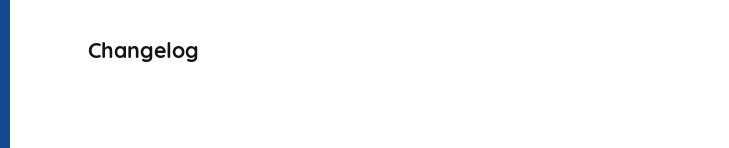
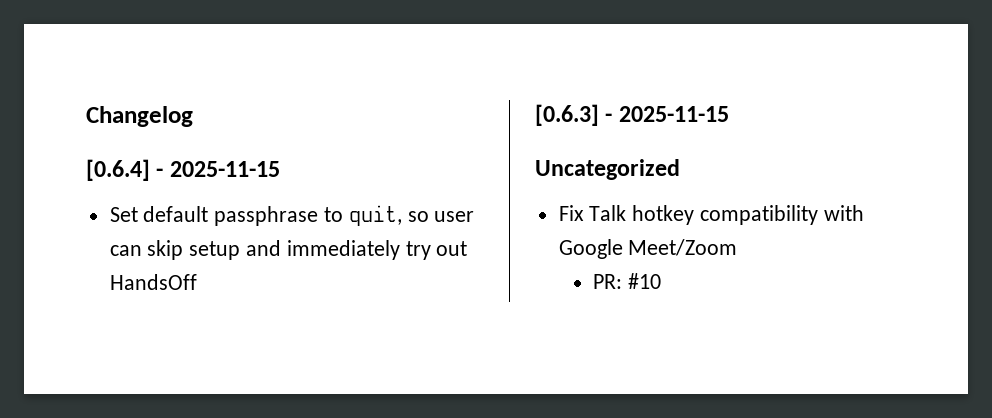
+ [0.6.4] - 2025-11-15
+ Set default passphrase to quit, so user can skip setup and immediately try out HandsOff
+ [0.6.3] - 2025-11-15
+ Uncategorized
+ Fix Talk hotkey compatibility with Google Meet/Zoom
+ PR: #10

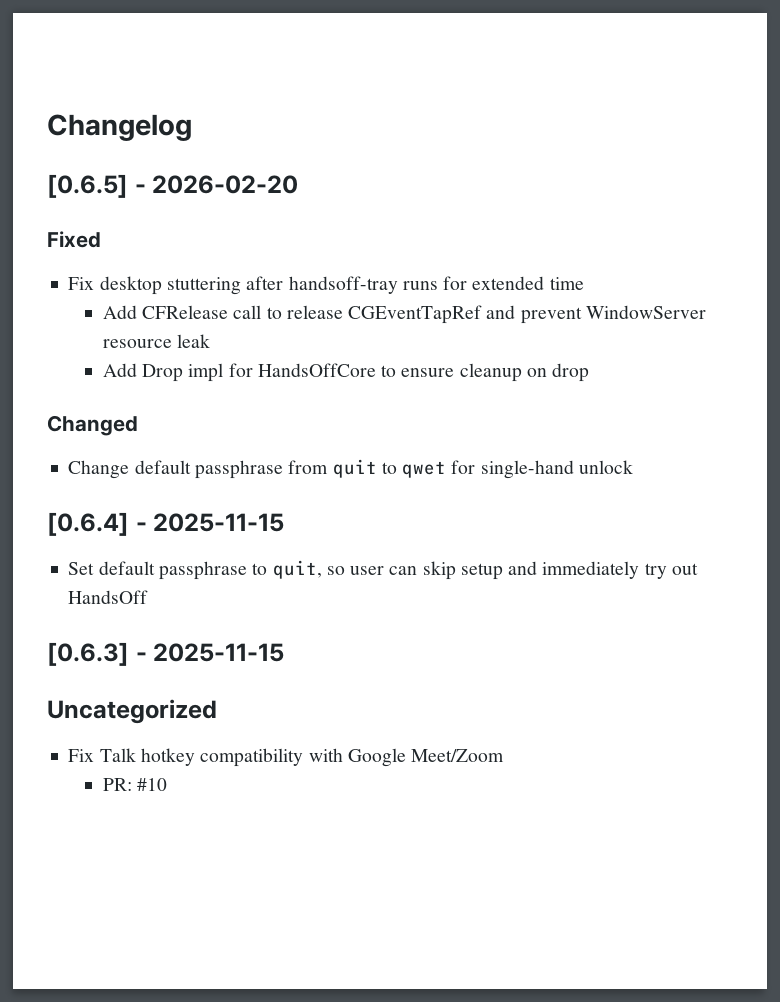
+ [0.6.5] - 2026-02-20
+ Fixed
+ Fix desktop stuttering after handsoff-tray runs for extended time
+ Add CFRelease call to release CGEventTapRef and prevent WindowServer resource leak
+ Add Drop impl for HandsOffCore to ensure cleanup on drop
+ Changed
+ Change default passphrase from quit to qwet for single-hand unlock

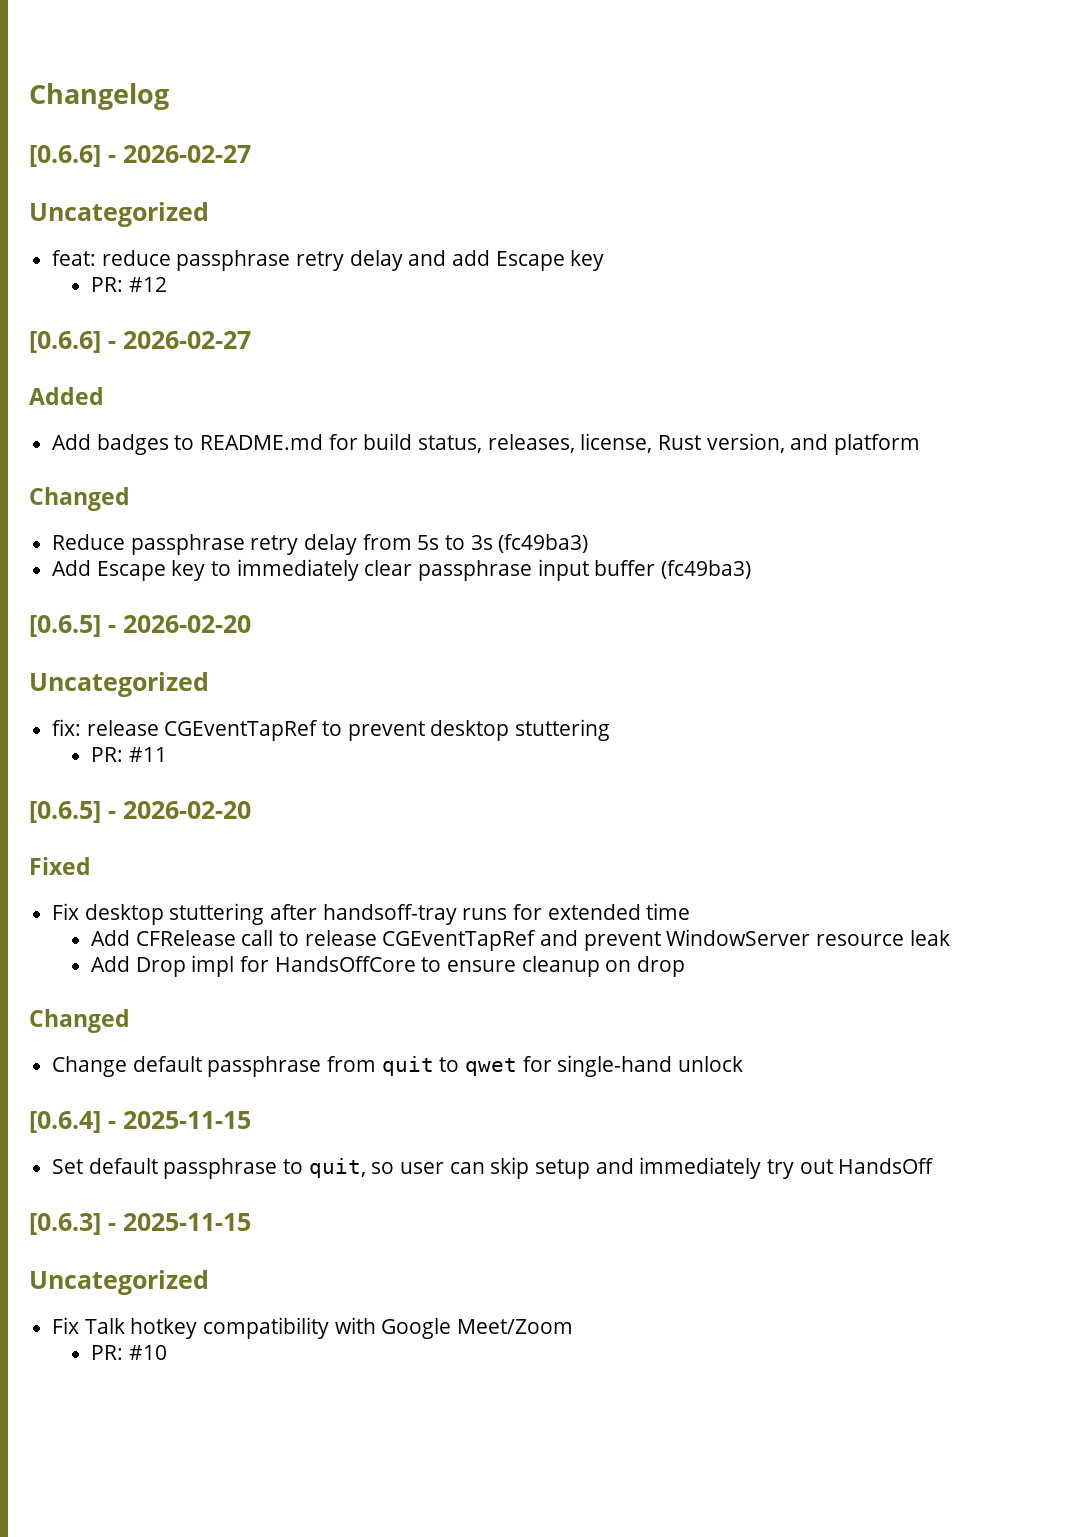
  Changelog
+ [0.6.6] - 2026-02-27
+ Uncategorized
+ feat: reduce passphrase retry delay and add Escape key
+ PR: #12
+ [0.6.6] - 2026-02-27
+ Added
+ Add badges to README.md for build status, releases, license, Rust version, and platform
+ Changed
+ Reduce passphrase retry delay from 5s to 3s (fc49ba3)
+ Add Escape key to immediately clear passphrase input buffer (fc49ba3)
+ [0.6.5] - 2026-02-20
+ Uncategorized
+ fix: release CGEventTapRef to prevent desktop stuttering
+ PR: #11

